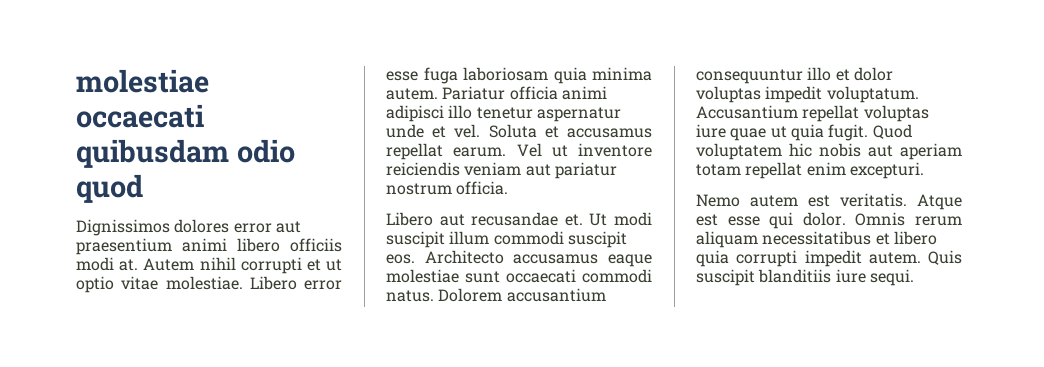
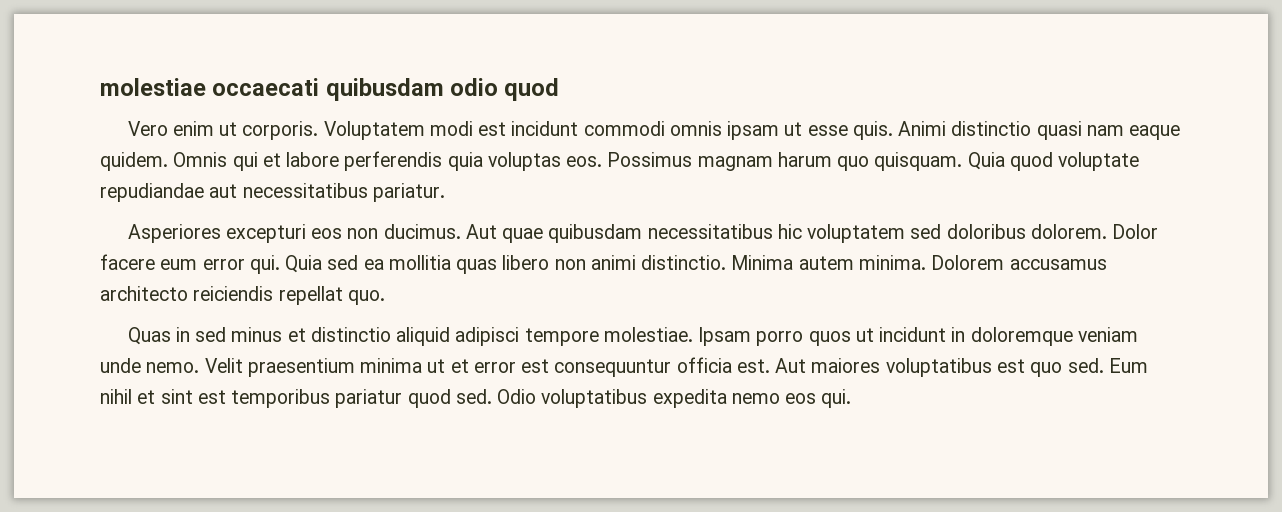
- Dignissimos dolores error aut praesentium animi libero officiis modi at. Autem nihil corrupti et ut optio vitae molestiae. Libero error esse fuga laboriosam quia minima autem. Pariatur officia animi adipisci illo tenetur aspernatur unde et vel. Soluta et accusamus repellat earum. Vel ut inventore reiciendis veniam aut pariatur nostrum officia.
- Libero aut recusandae et. Ut modi suscipit illum commodi suscipit eos. Architecto accusamus eaque molestiae sunt occaecati commodi natus. Dolorem accusantium consequuntur illo et dolor voluptas impedit voluptatum. Accusantium repellat voluptas iure quae ut quia fugit. Quod voluptatem hic nobis aut aperiam totam repellat enim excepturi.
- Nemo autem est veritatis. Atque est esse qui dolor. Omnis rerum aliquam necessitatibus et libero quia corrupti impedit autem. Quis suscipit blanditiis iure sequi.
+ Vero enim ut corporis. Voluptatem modi est incidunt commodi omnis ipsam ut esse quis. Animi distinctio quasi nam eaque quidem. Omnis qui et labore perferendis quia voluptas eos. Possimus magnam harum quo quisquam. Quia quod voluptate repudiandae aut necessitatibus pariatur.
+ Asperiores excepturi eos non ducimus. Aut quae quibusdam necessitatibus hic voluptatem sed doloribus dolorem. Dolor facere eum error qui. Quia sed ea mollitia quas libero non animi distinctio. Minima autem minima. Dolorem accusamus architecto reiciendis repellat quo.
+ Quas in sed minus et distinctio aliquid adipisci tempore molestiae. Ipsam porro quos ut incidunt in doloremque veniam unde nemo. Velit praesentium minima ut et error est consequuntur officia est. Aut maiores voluptatibus est quo sed. Eum nihil et sint est temporibus pariatur quod sed. Odio voluptatibus expedita nemo eos qui.

